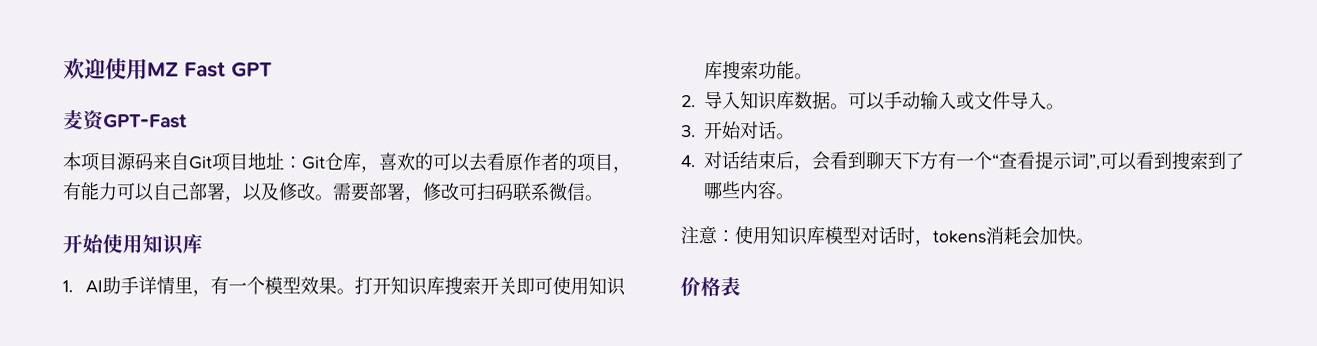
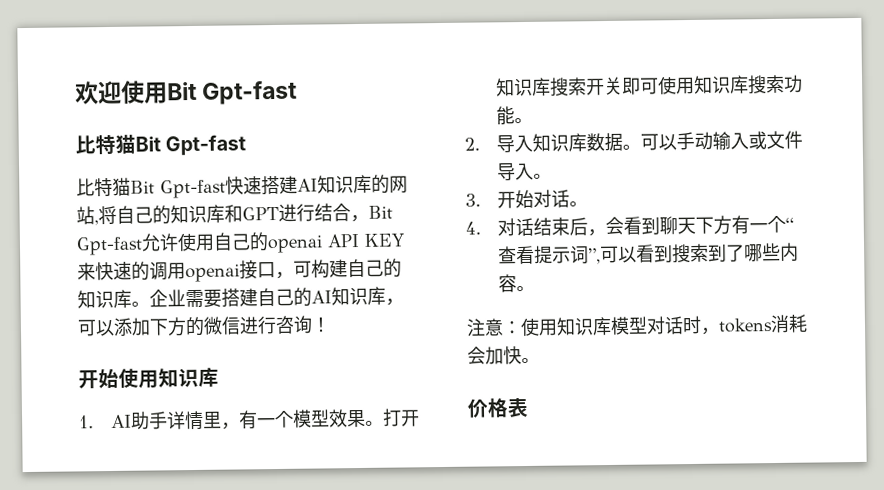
- 欢迎使用MZ Fast GPT
- 麦资GPT-Fast
- 本项目源码来自Git项目地址：Git仓库，喜欢的可以去看原作者的项目，有能力可以自己部署，以及修改。需要部署，修改可扫码联系微信。
+ 欢迎使用Bit Gpt-fast
+ 比特猫Bit Gpt-fast
+ 比特猫Bit Gpt-fast快速搭建AI知识库的网站,将自己的知识库和GPT进行结合，Bit Gpt-fast允许使用自己的openai API KEY来快速的调用openai接口，可构建自己的知识库。企业需要搭建自己的AI知识库，可以添加下方的微信进行咨询！

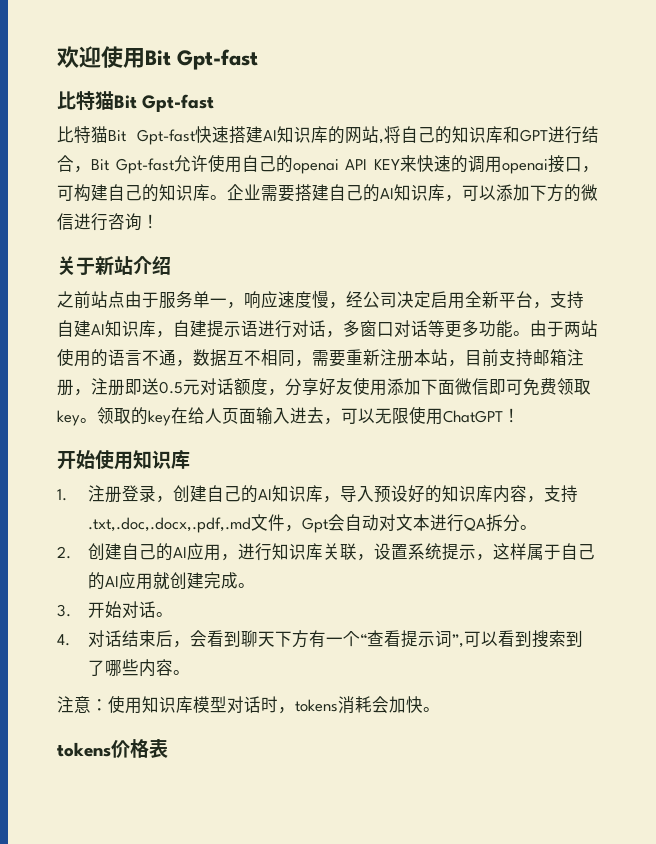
+ 关于新站介绍
+ 之前站点由于服务单一，响应速度慢，经公司决定启用全新平台，支持自建AI知识库，自建提示语进行对话，多窗口对话等更多功能。由于两站使用的语言不通，数据互不相同，需要重新注册本站，目前支持邮箱注册，注册即送0.5元对话额度，分享好友使用添加下面微信即可免费领取key。领取的key在给人页面输入进去，可以无限使用ChatGPT！
- 1. AI助手详情里，有一个模型效果。打开知识库搜索开关即可使用知识库搜索功能。
- 2.导入知识库数据。可以手动输入或文件导入。
+ 1.注册登录，创建自己的AI知识库，导入预设好的知识库内容，支持.txt,.doc,.docx,.pdf,.md文件，Gpt会自动对文本进行QA拆分。
+ 2.创建自己的AI应用，进行知识库关联，设置系统提示，这样属于自己的AI应用就创建完成。
- 价格表
+ tokens价格表

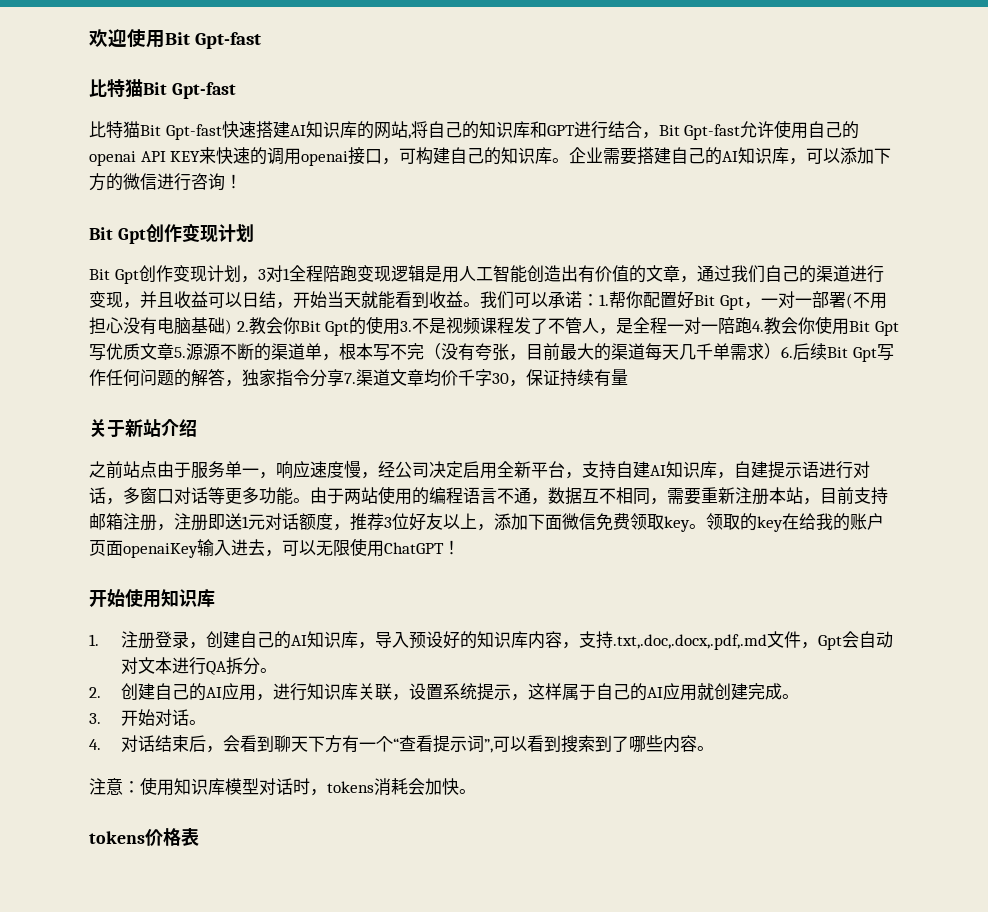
  企业需要搭建自己的AI知识库，可以添加下方的微信进行咨询！
+ Bit Gpt创作变现计划
+ Bit Gpt创作变现计划，3对1全程陪跑变现逻辑是用人工智能创造出有价值的文章，通过我们自己的渠道进行变现，并且收益可以日结，开始当天就能看到收益。我们可以承诺：1.帮你配置好Bit Gpt，一对一部署(不用担心没有电脑基础) 2.教会你Bit Gpt的使用3.不是视频课程发了不管人，是全程一对一陪跑4.教会你使用Bit Gpt写优质文章5.源源不断的渠道单，根本写不完（没有夸张，目前最大的渠道每天几千单需求）6.后续Bit Gpt写作任何问题的解答，独家指令分享7.渠道文章均价千字30，保证持续有量
- 由于两站使用的语言不通，数据互不相同，需要重新注册本站，目前支持邮箱注册，注册即送0.5元对话额度，分享好友使用添加下面微信即可免费领取key。
+ 由于两站使用的编程语言不通，数据互不相同，需要重新注册本站，目前支持邮箱注册，注册即送1元对话额度，推荐3位好友以上，添加下面微信免费领取key。
- 领取的key在给人页面输入进去，可以无限使用ChatGPT！
+ 领取的key在给我的账户页面openaiKey输入进去，可以无限使用ChatGPT！

